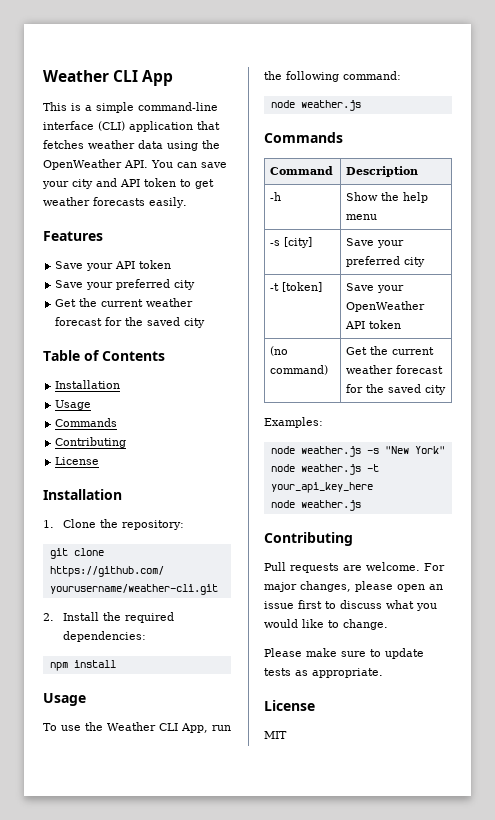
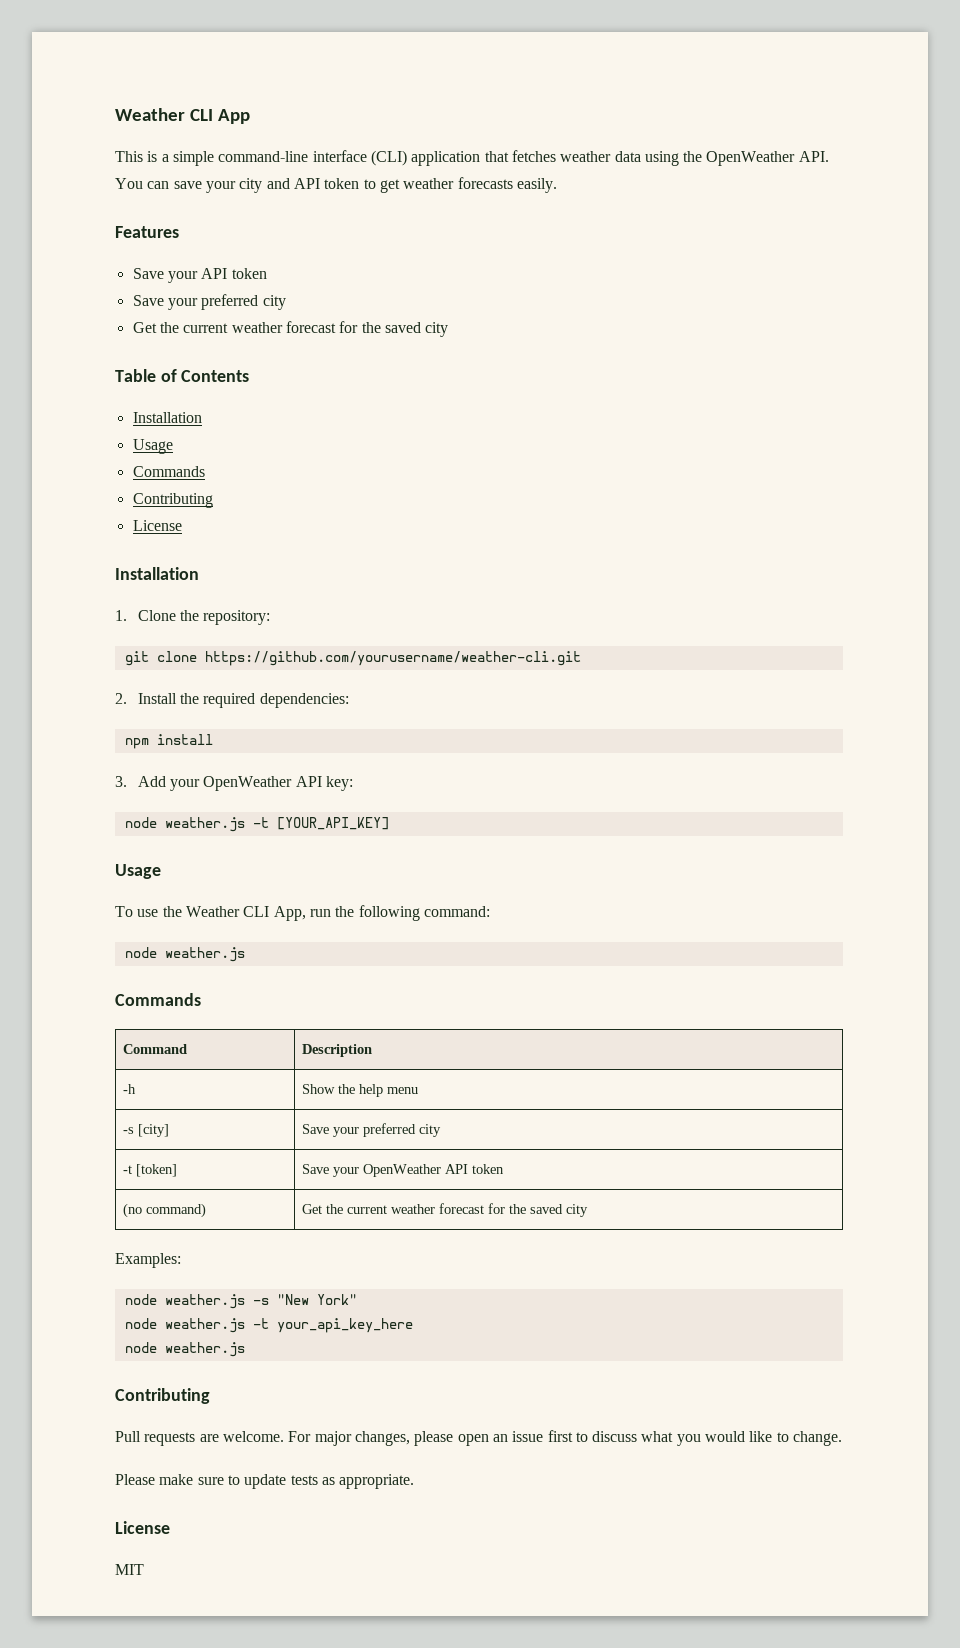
+ 3. Add your OpenWeather API key:
+ node weather.js -t [YOUR_API_KEY]

